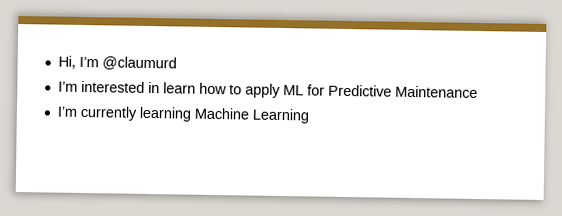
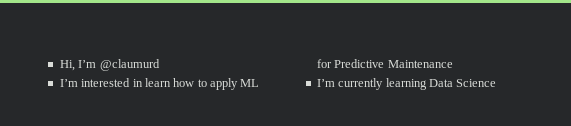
- I’m currently learning Machine Learning
+ I’m currently learning Data Science

